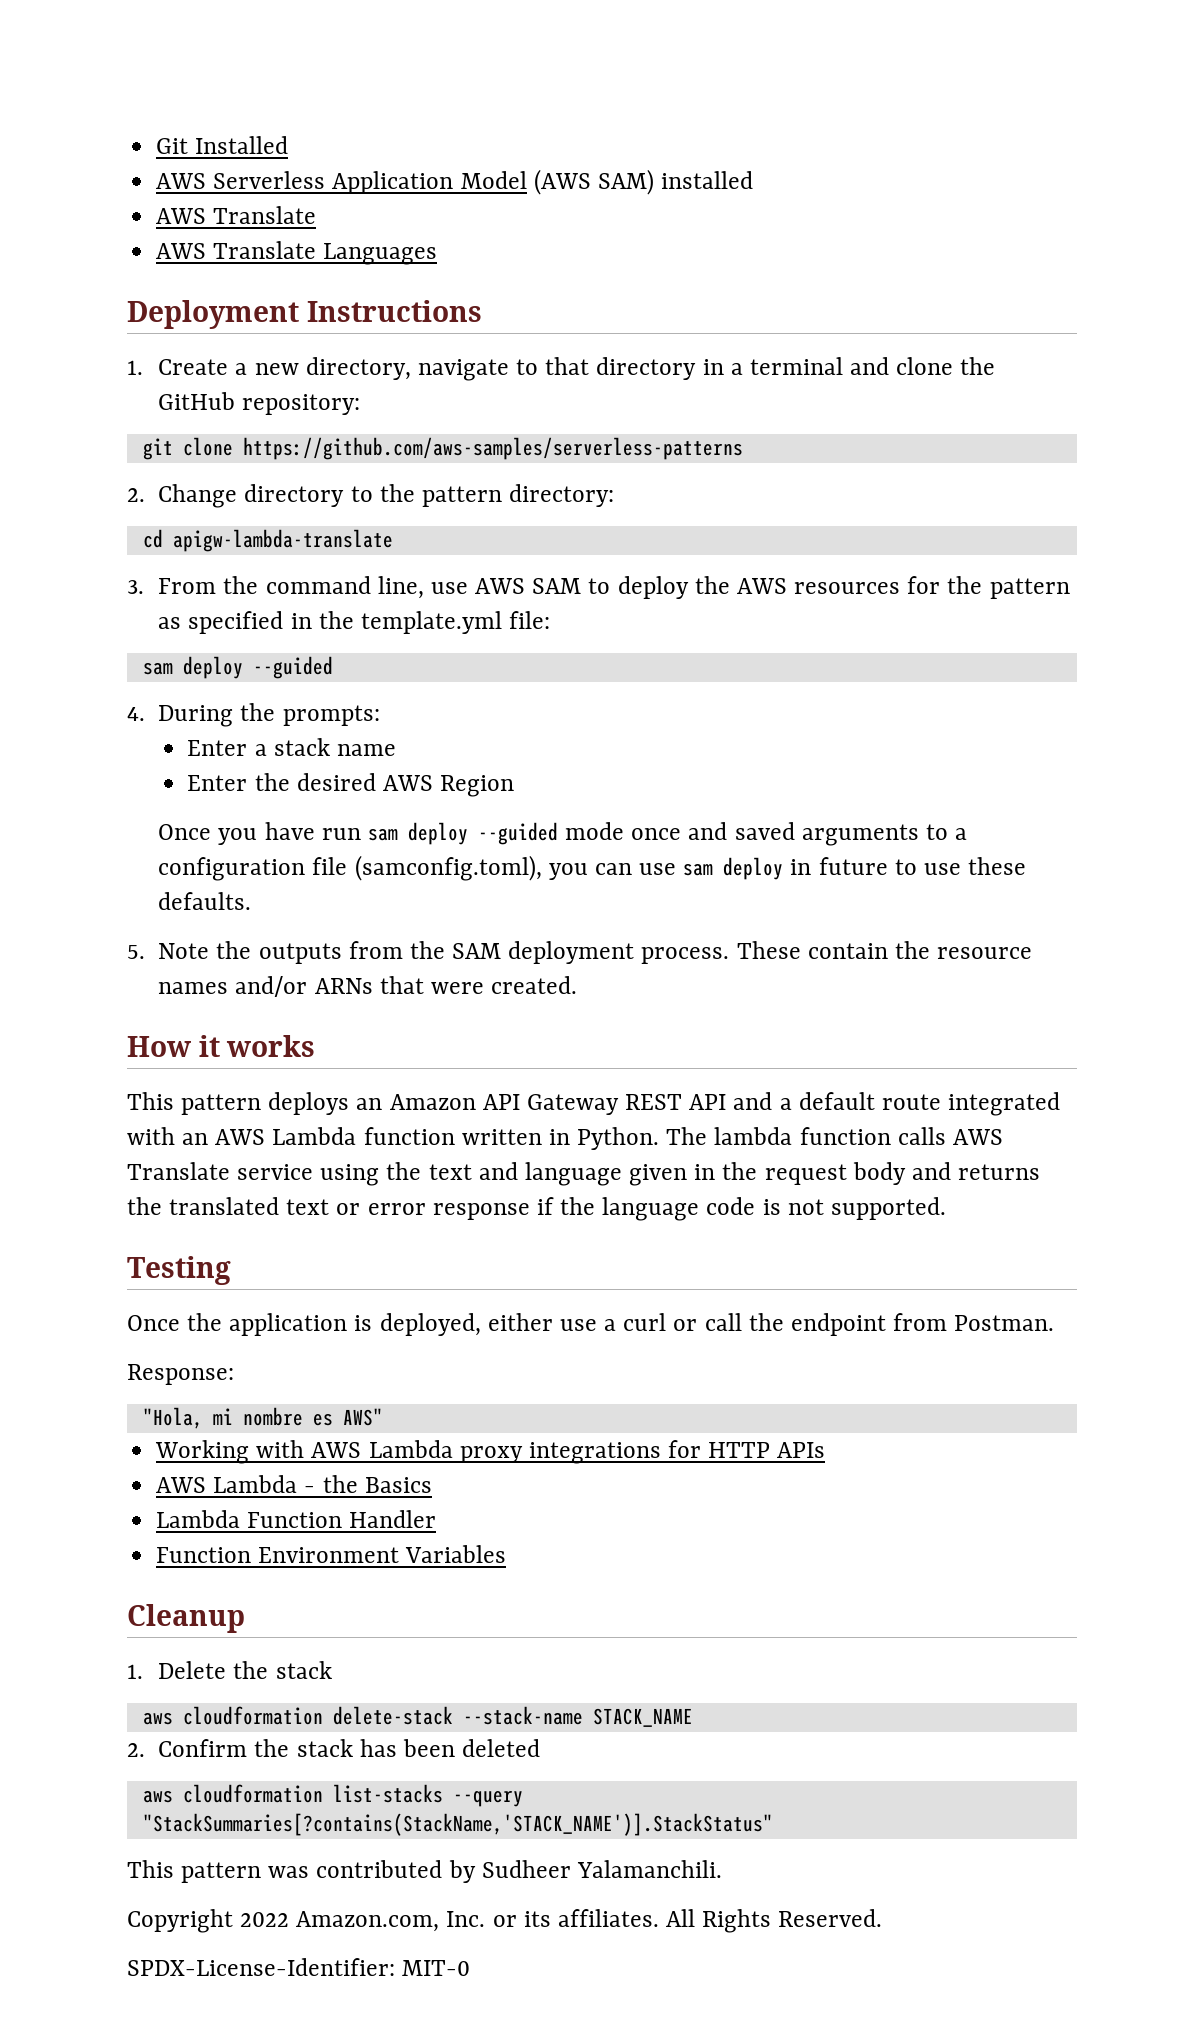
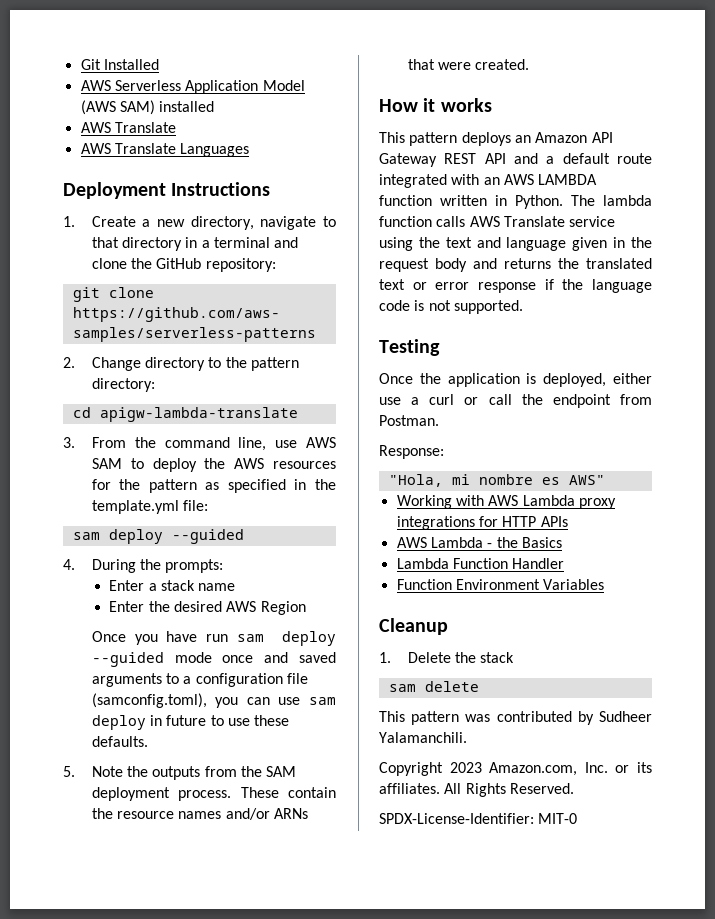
- This pattern deploys an Amazon API Gateway REST API and a default route integrated with an AWS Lambda function written in Python.
+ This pattern deploys an Amazon API Gateway REST API and a default route integrated with an AWS LAMBDA function written in Python.
- aws cloudformation delete-stack --stack-name STACK_NAME
- 2. Confirm the stack has been deleted
- aws cloudformation list-stacks --query "StackSummaries[?contains(StackName,'STACK_NAME')].StackStatus"
+ sam delete
- Copyright 2022 Amazon.com, Inc. or its affiliates.
+ Copyright 2023 Amazon.com, Inc. or its affiliates.

